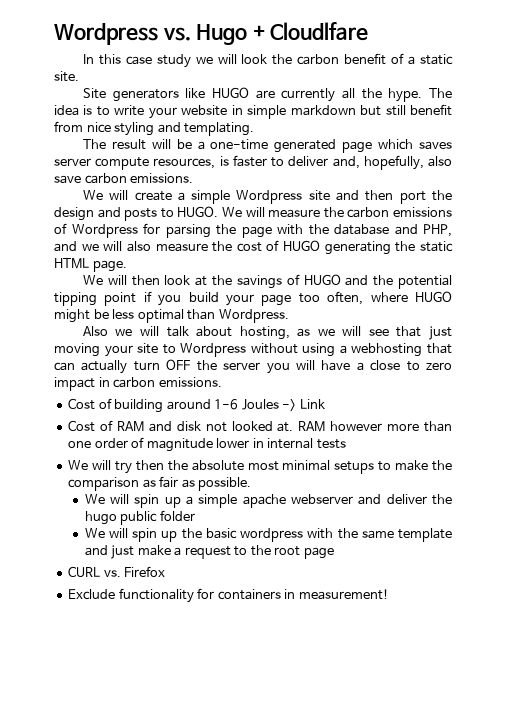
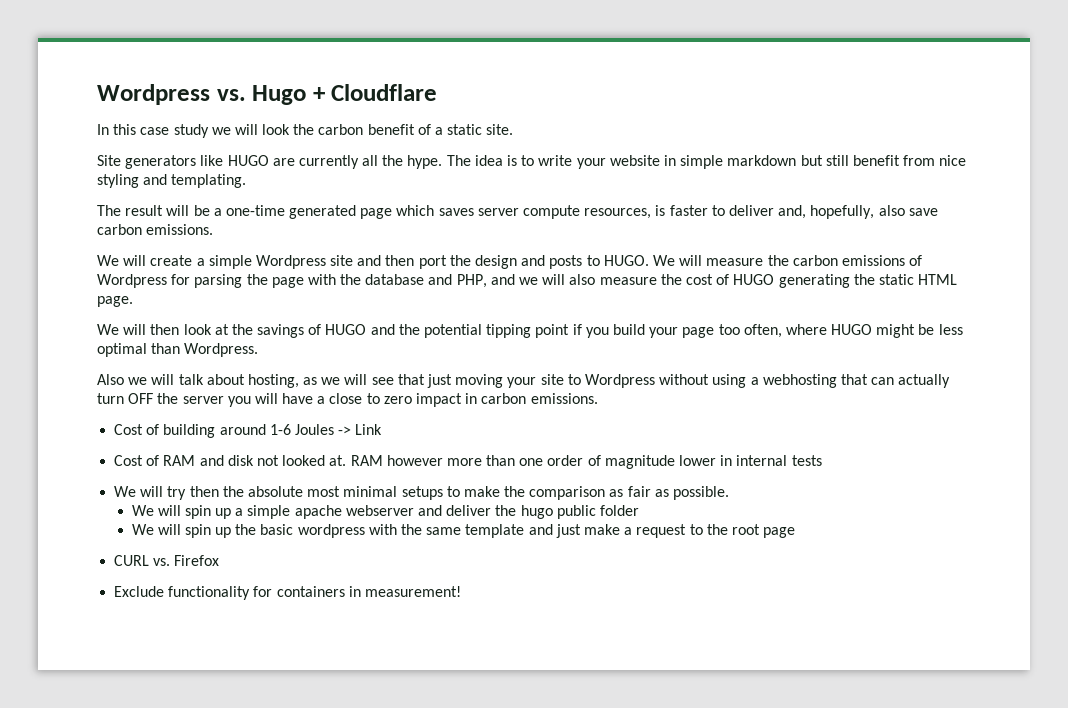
- Wordpress vs. Hugo + Cloudlfare
+ Wordpress vs. Hugo + Cloudflare

